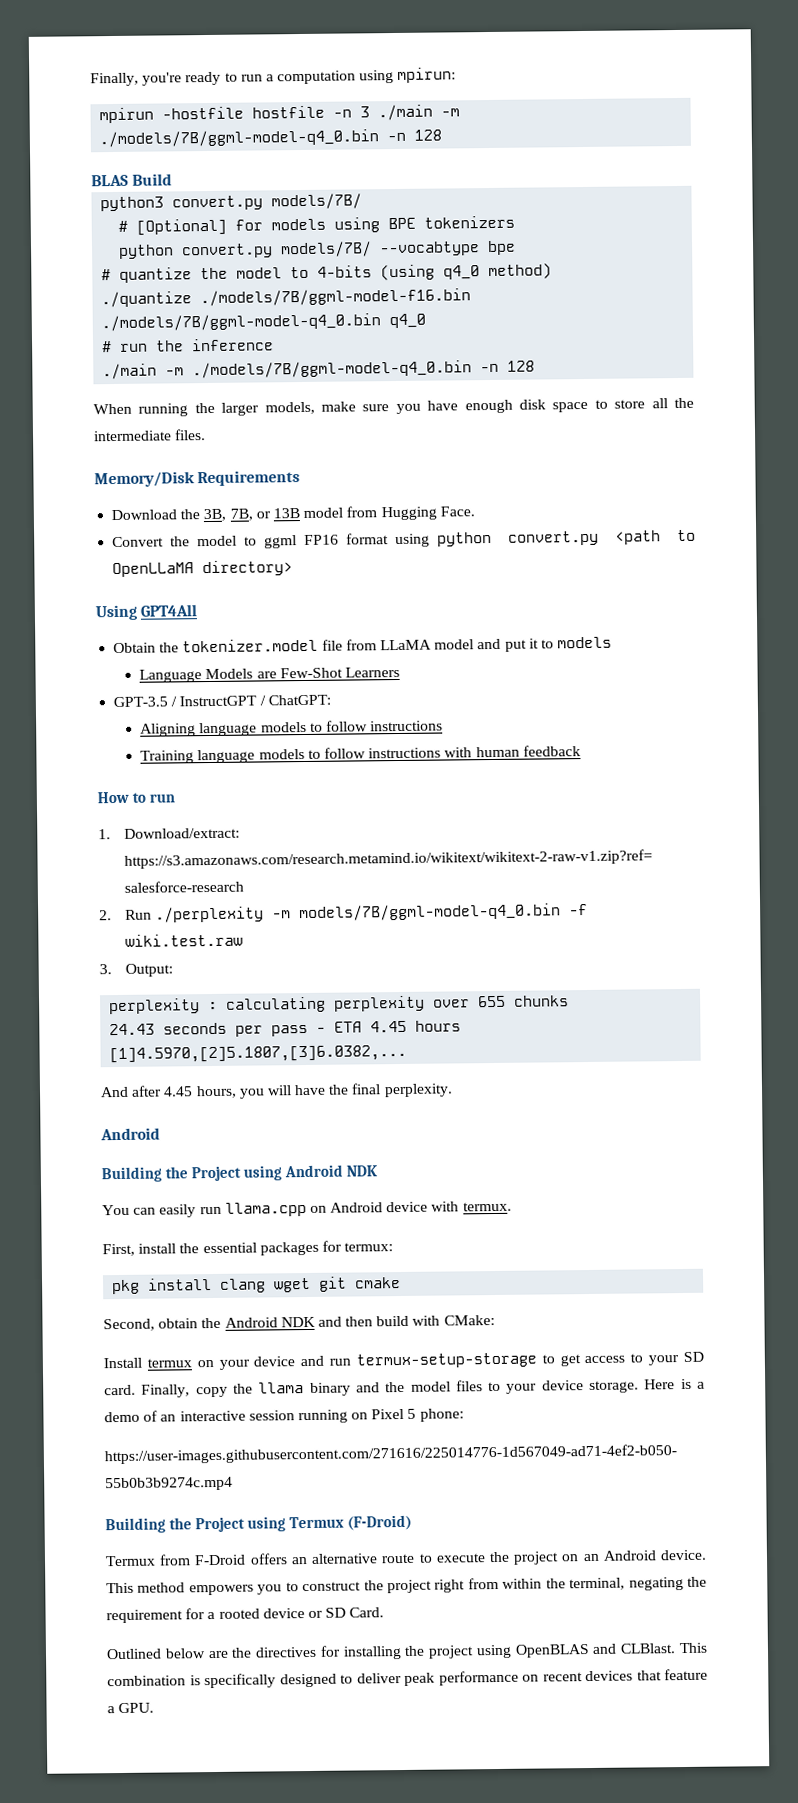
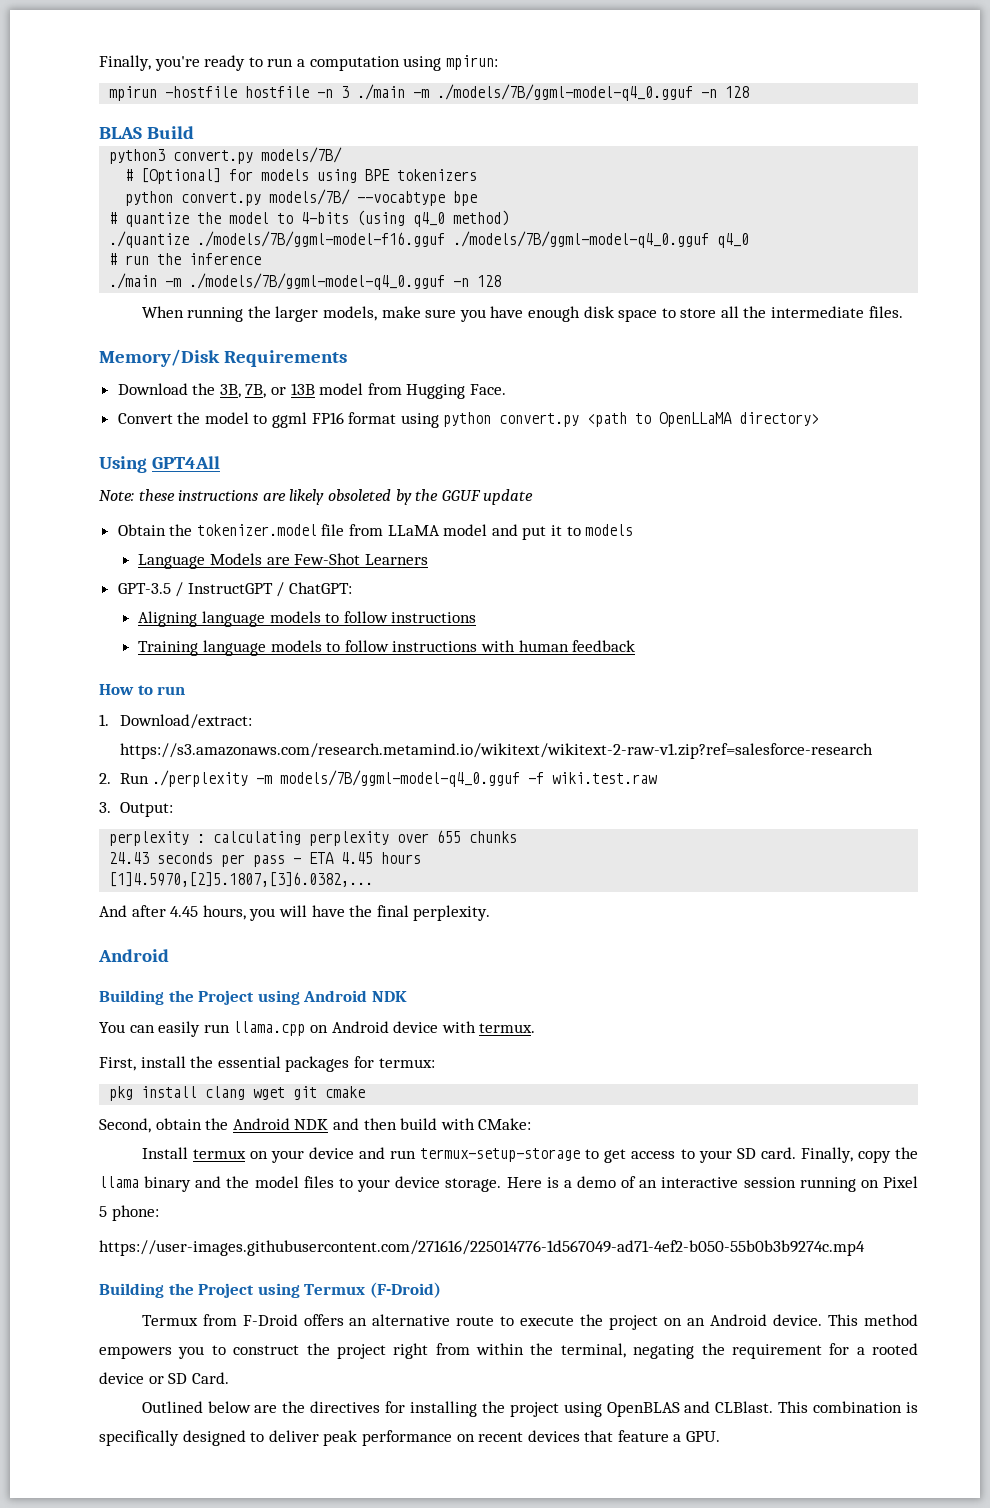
- mpirun -hostfile hostfile -n 3 ./main -m ./models/7B/ggml-model-q4_0.bin -n 128
+ mpirun -hostfile hostfile -n 3 ./main -m ./models/7B/ggml-model-q4_0.gguf -n 128
- ./quantize ./models/7B/ggml-model-f16.bin ./models/7B/ggml-model-q4_0.bin q4_0
+ ./quantize ./models/7B/ggml-model-f16.gguf ./models/7B/ggml-model-q4_0.gguf q4_0
  # run the inference
- ./main -m ./models/7B/ggml-model-q4_0.bin -n 128
+ ./main -m ./models/7B/ggml-model-q4_0.gguf -n 128
+ Note: these instructions are likely obsoleted by the GGUF update
- 2. Run ./perplexity -m models/7B/ggml-model-q4_0.bin -f wiki.test.raw
+ 2. Run ./perplexity -m models/7B/ggml-model-q4_0.gguf -f wiki.test.raw

